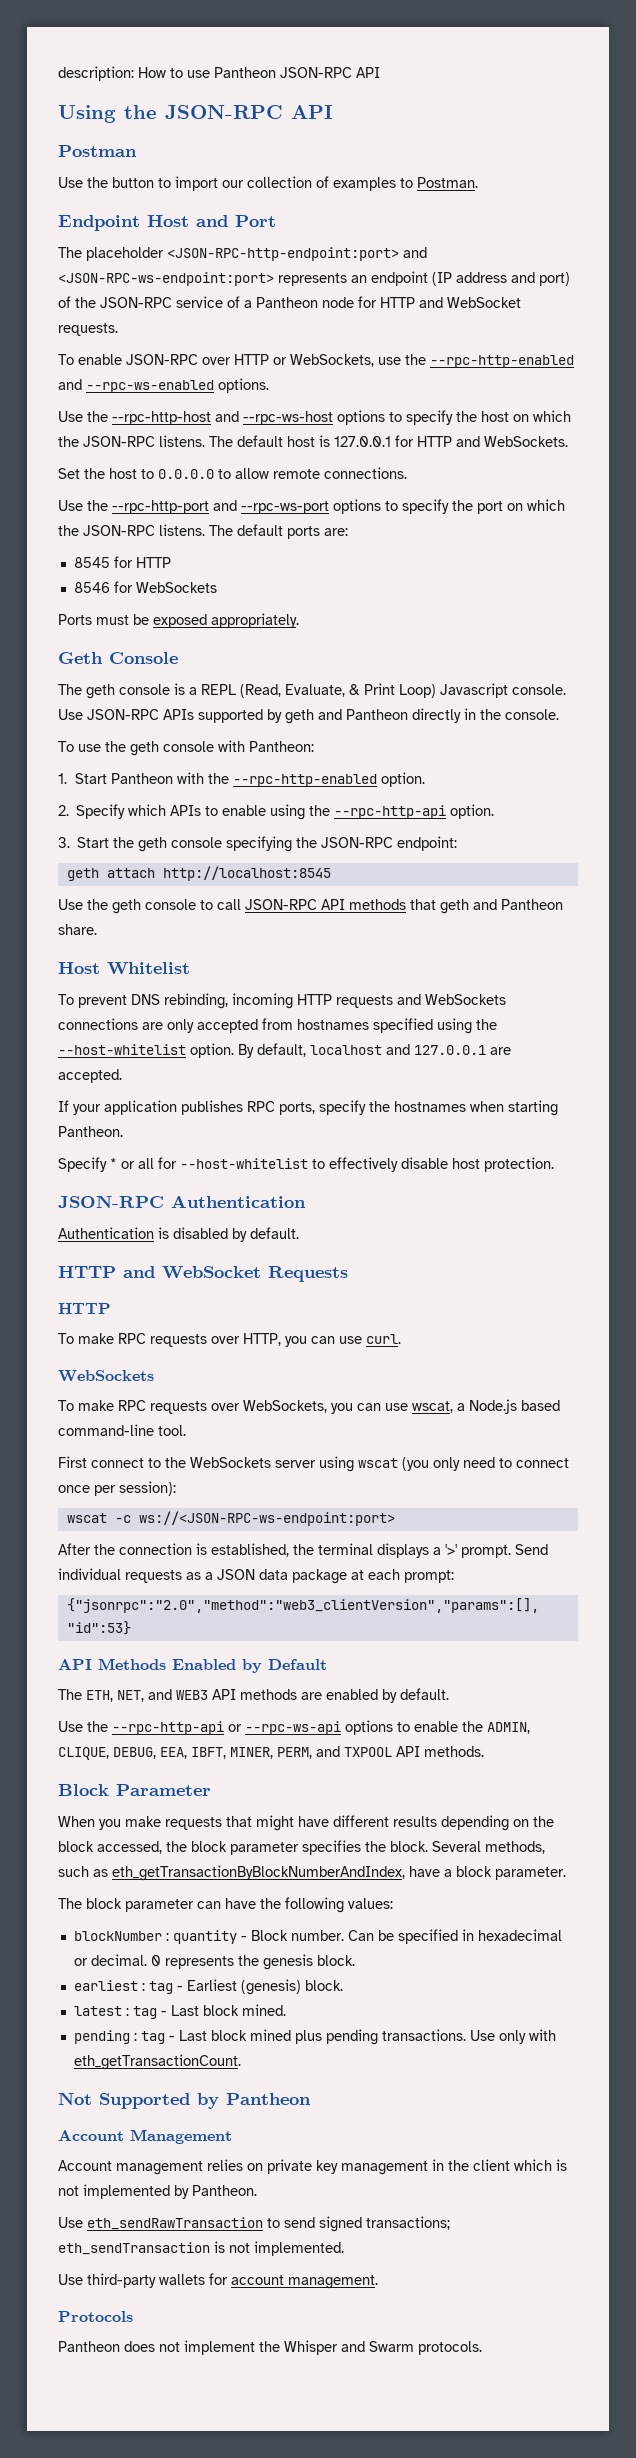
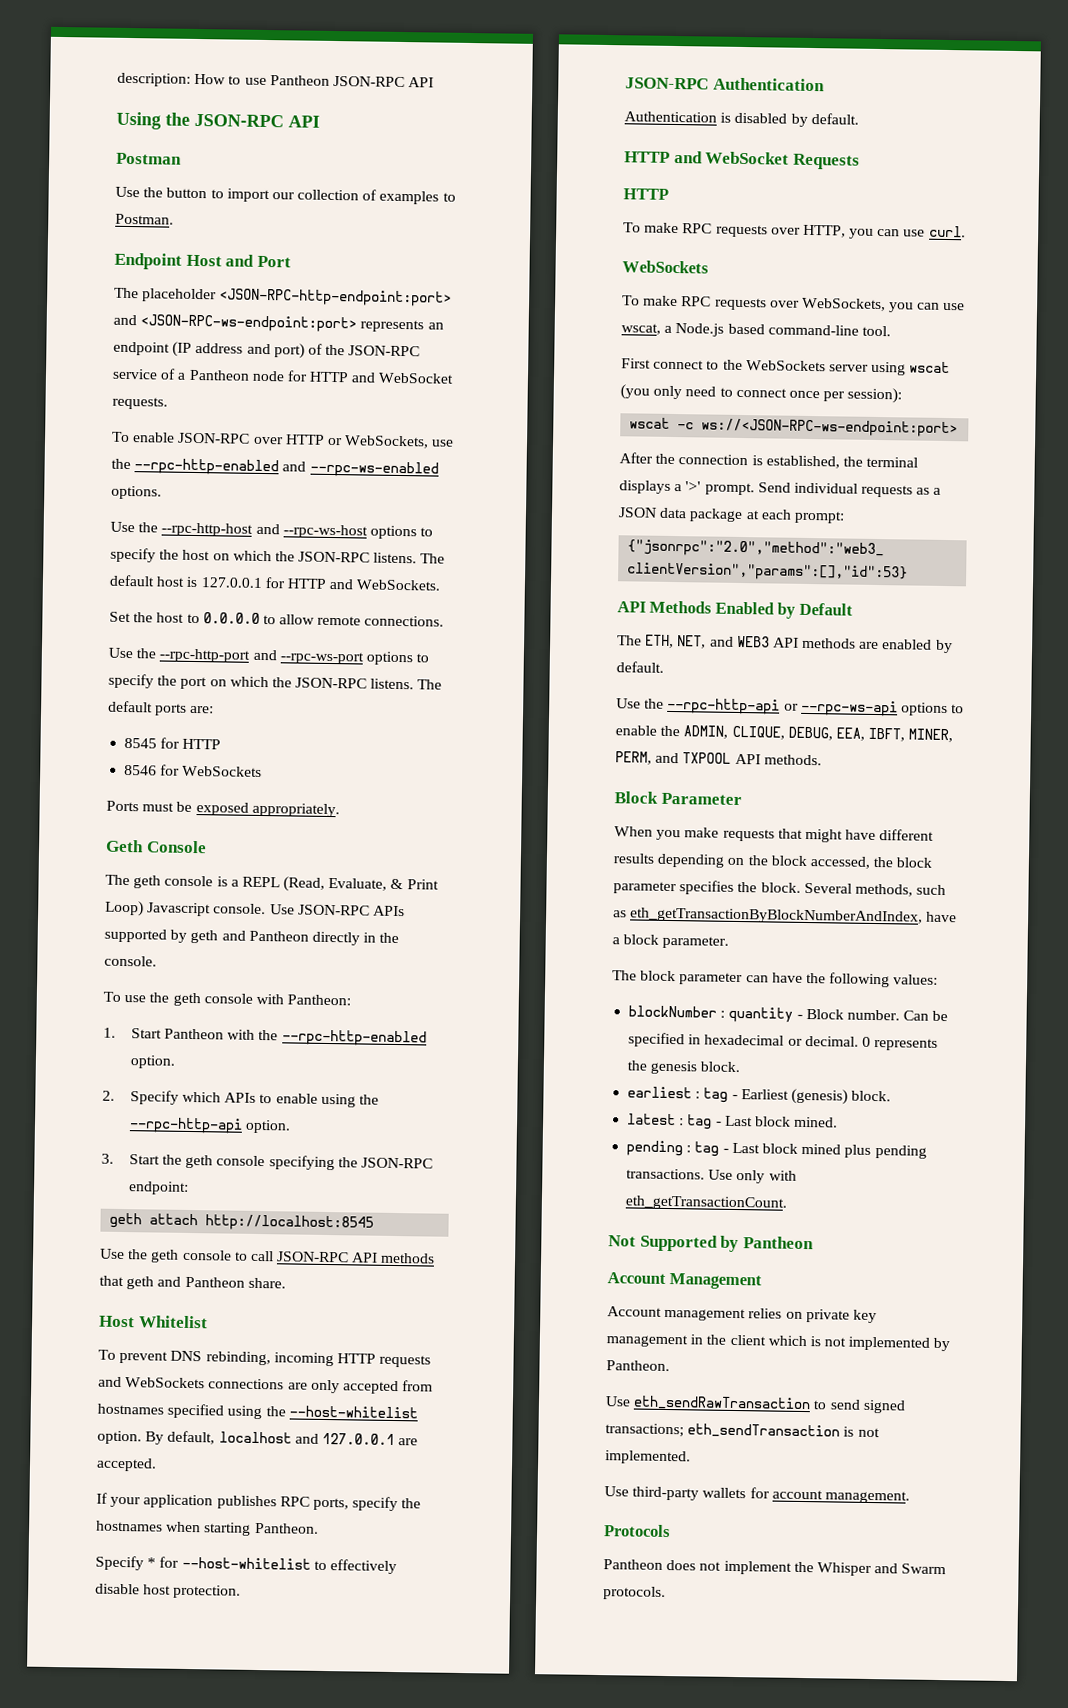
- Specify * or all for --host-whitelist to effectively disable host protection.
+ Specify * for --host-whitelist to effectively disable host protection.

